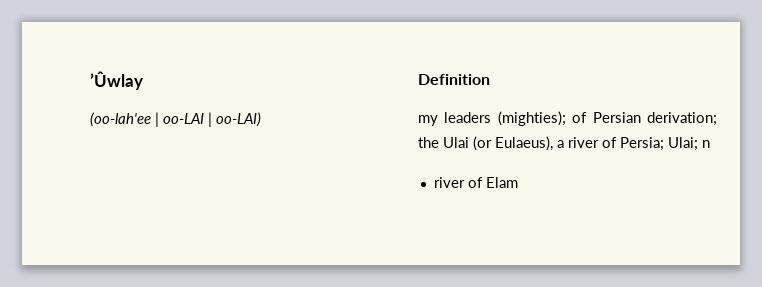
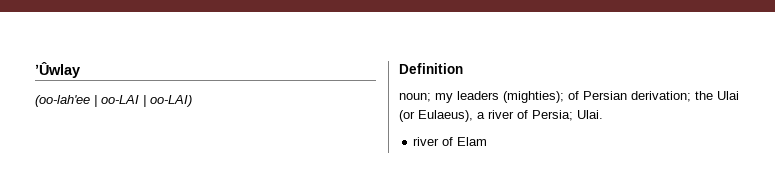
- my leaders (mighties); of Persian derivation; the Ulai (or Eulaeus), a river of Persia; Ulai; n
+ noun; my leaders (mighties); of Persian derivation; the Ulai (or Eulaeus), a river of Persia; Ulai.

